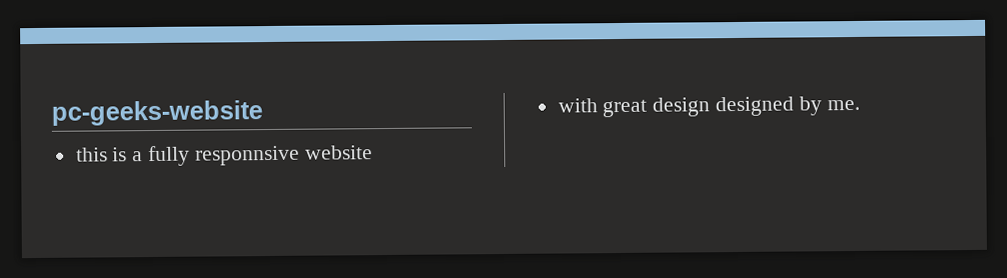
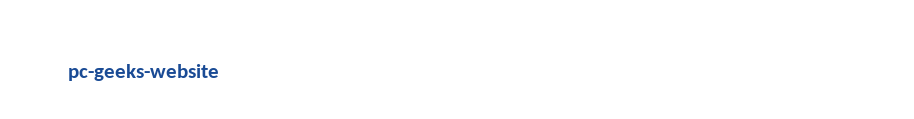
- this is a fully responnsive website
- with great design designed by me.

